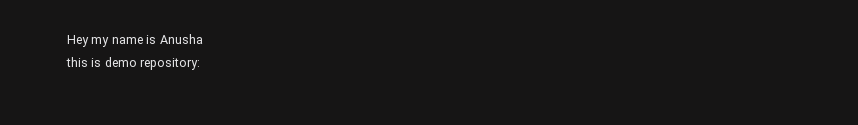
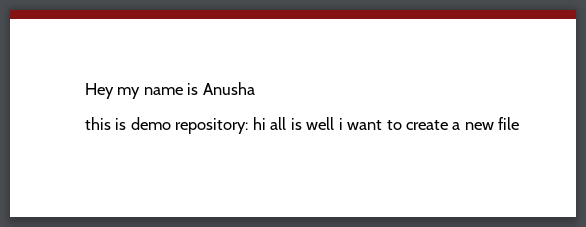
- this is demo repository:
+ this is demo repository: hi all is well i want to create a new file

